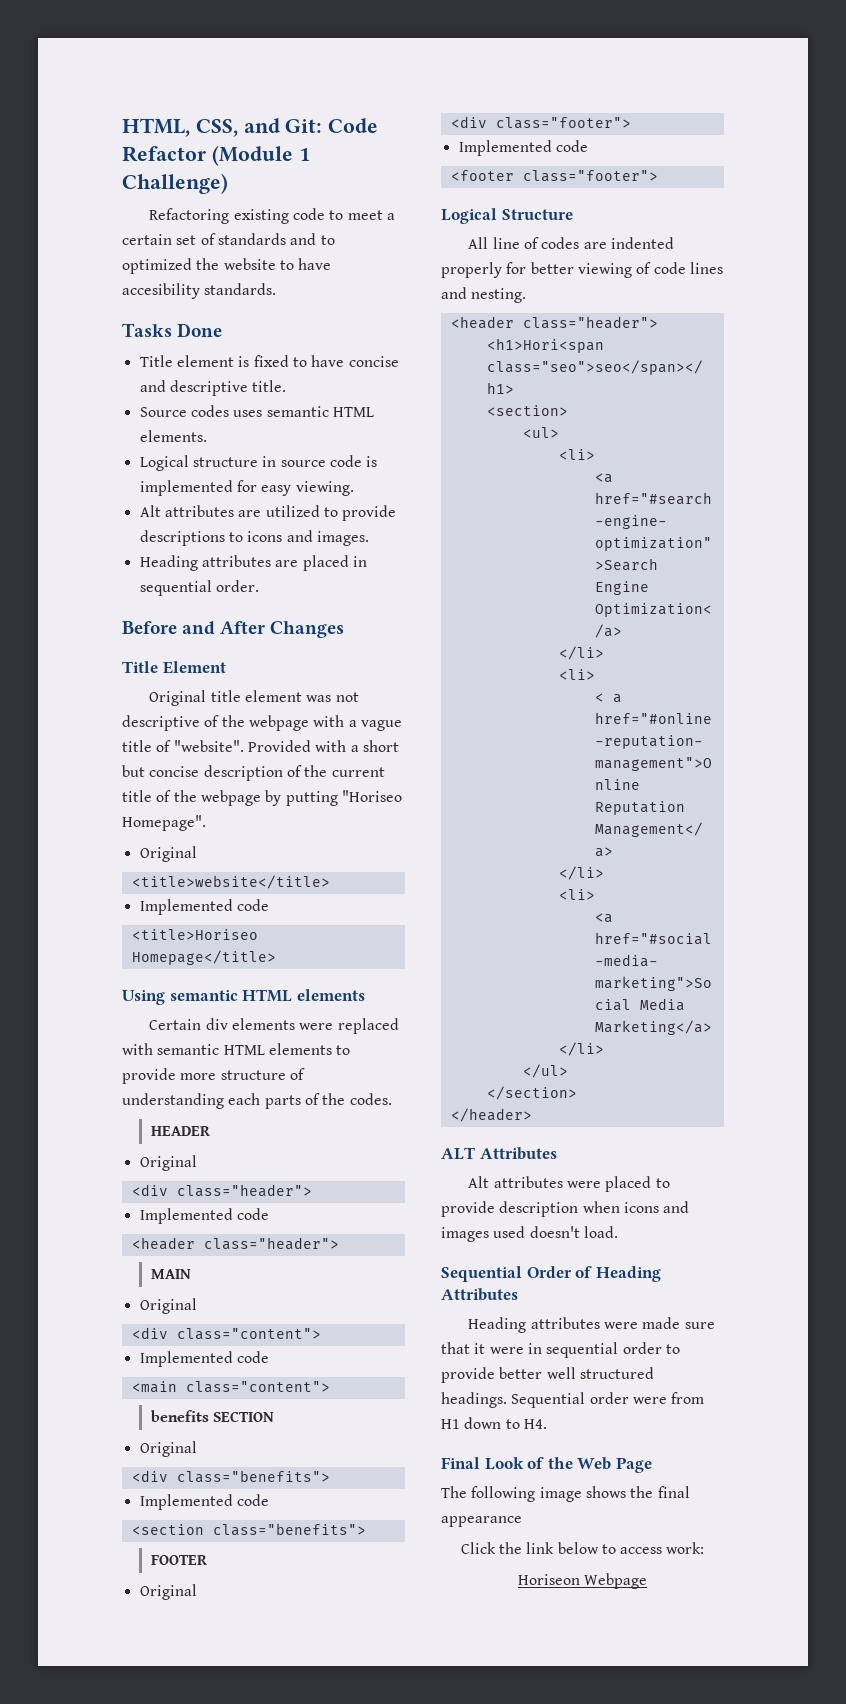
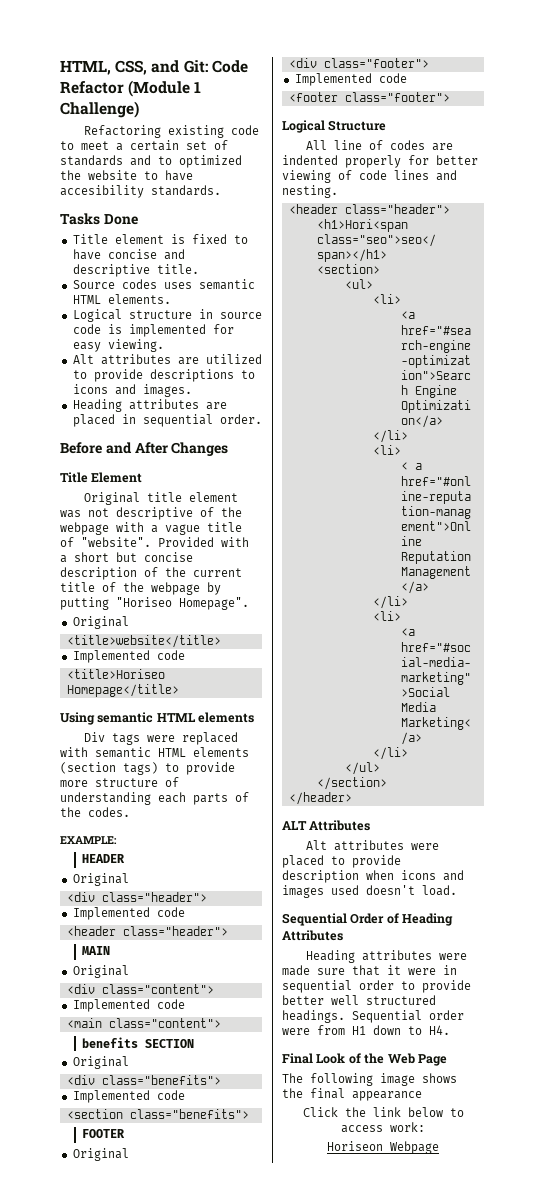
- Certain div elements were replaced with semantic HTML elements to provide more structure of understanding each parts of the codes.
+ Div tags were replaced with semantic HTML elements (section tags) to provide more structure of understanding each parts of the codes.
+ EXAMPLE:

